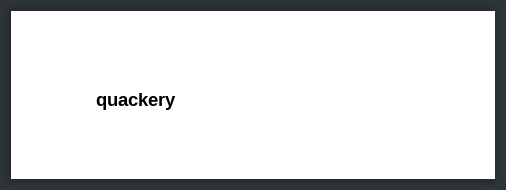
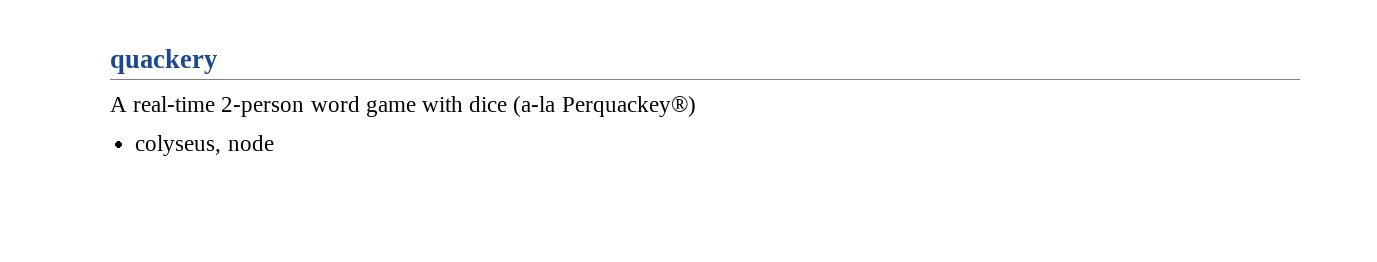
+ A real-time 2-person word game with dice (a-la Perquackey®)
+ colyseus, node

